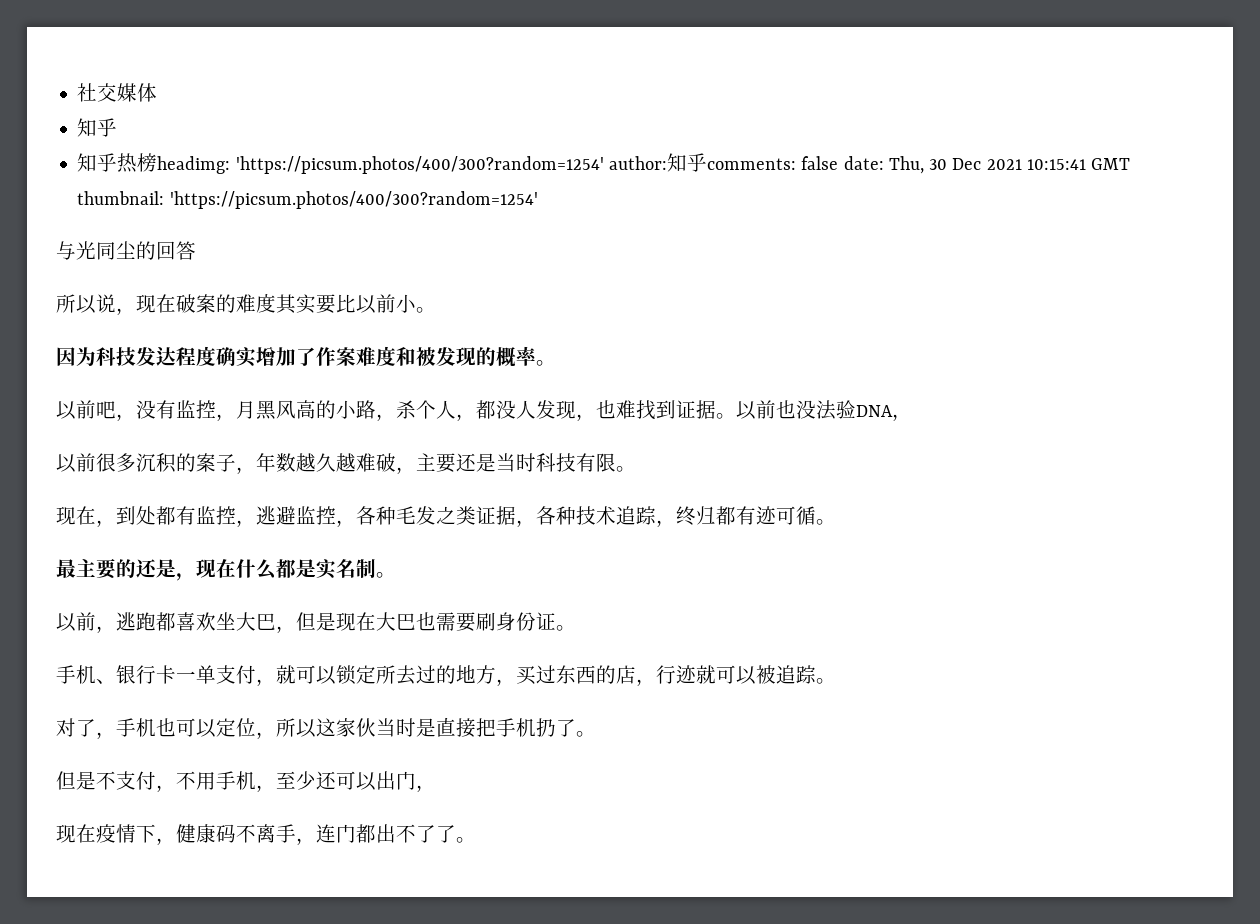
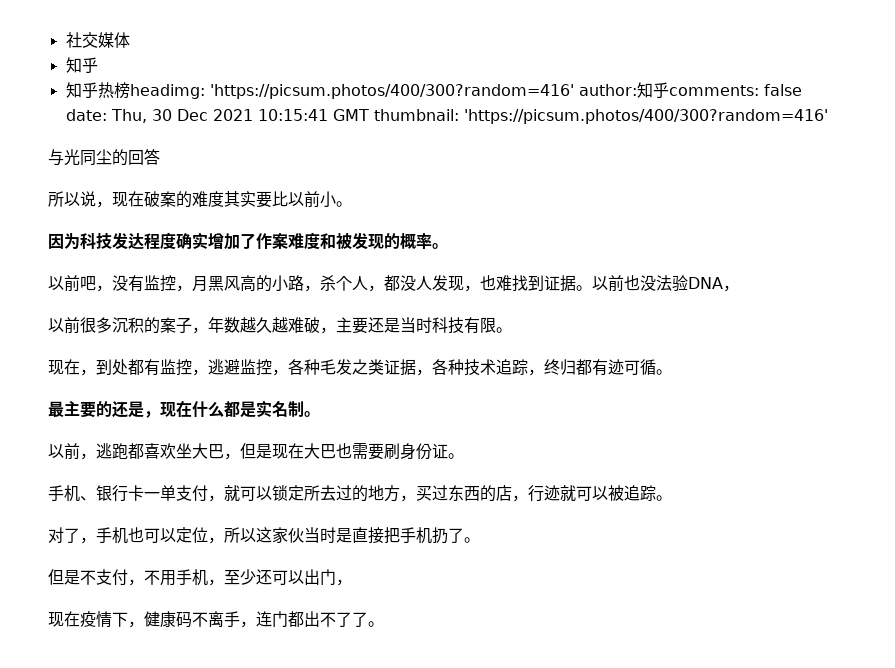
- 知乎热榜headimg: 'https://picsum.photos/400/300?random=1254' author:知乎comments: false date: Thu, 30 Dec 2021 10:15:41 GMT thumbnail: 'https://picsum.photos/400/300?random=1254'
+ 知乎热榜headimg: 'https://picsum.photos/400/300?random=416' author:知乎comments: false date: Thu, 30 Dec 2021 10:15:41 GMT thumbnail: 'https://picsum.photos/400/300?random=416'

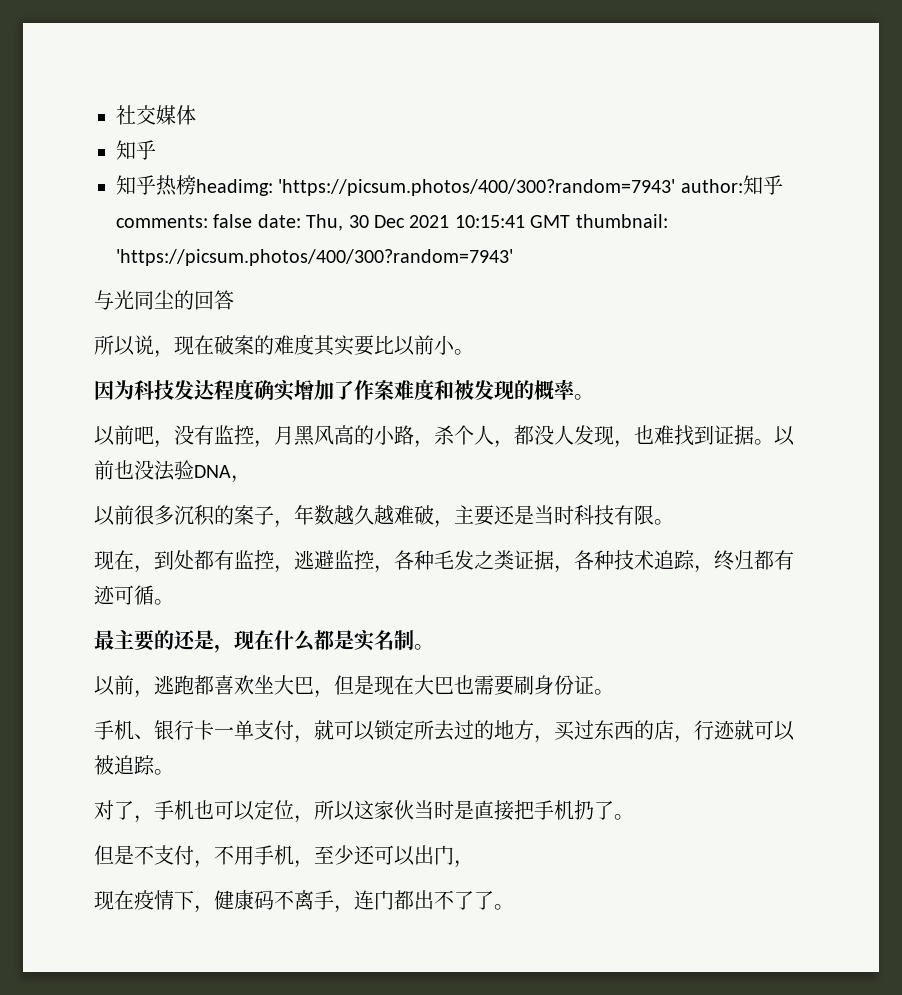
- 知乎热榜headimg: 'https://picsum.photos/400/300?random=416' author:知乎comments: false date: Thu, 30 Dec 2021 10:15:41 GMT thumbnail: 'https://picsum.photos/400/300?random=416'
+ 知乎热榜headimg: 'https://picsum.photos/400/300?random=7943' author:知乎comments: false date: Thu, 30 Dec 2021 10:15:41 GMT thumbnail: 'https://picsum.photos/400/300?random=7943'

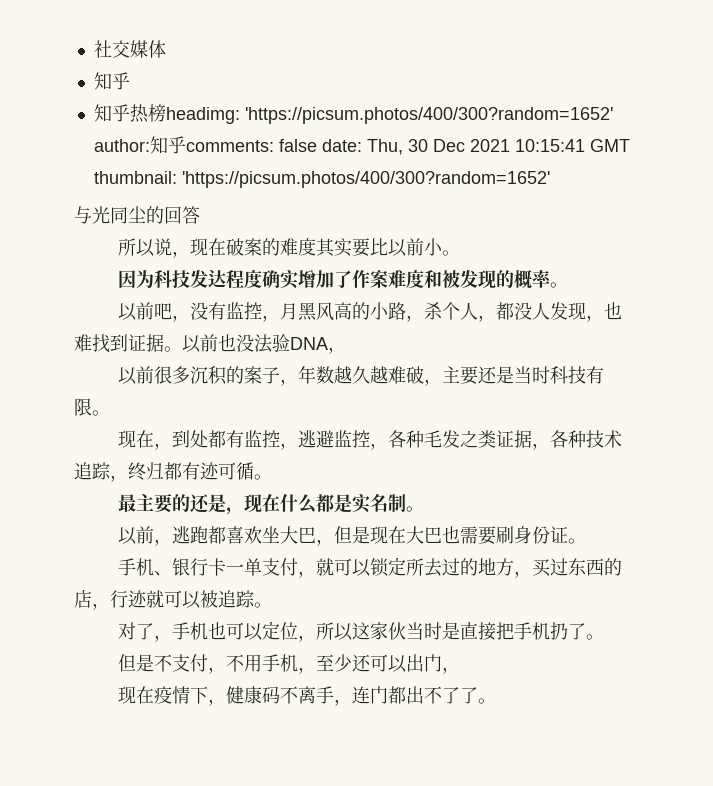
- 知乎热榜headimg: 'https://picsum.photos/400/300?random=7943' author:知乎comments: false date: Thu, 30 Dec 2021 10:15:41 GMT thumbnail: 'https://picsum.photos/400/300?random=7943'
+ 知乎热榜headimg: 'https://picsum.photos/400/300?random=1652' author:知乎comments: false date: Thu, 30 Dec 2021 10:15:41 GMT thumbnail: 'https://picsum.photos/400/300?random=1652'

